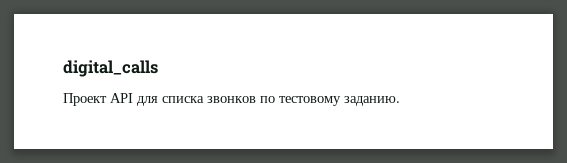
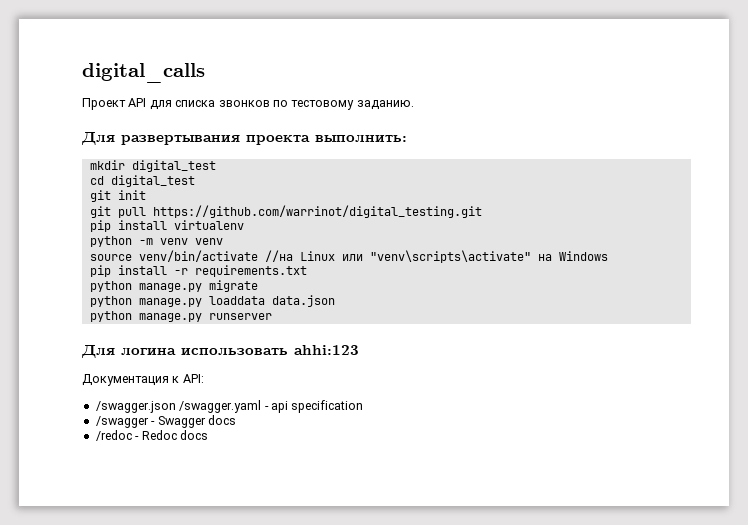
+ Для развертывания проекта выполнить:
+ mkdir digital_test
+ cd digital_test
+ git init
+ git pull https://github.com/warrinot/digital_testing.git
+ pip install virtualenv
+ python -m venv venv
+ source venv/bin/activate //на Linux или "venv\scripts\activate" на Windows
+ pip install -r requirements.txt
+ python manage.py migrate
+ python manage.py loaddata data.json
+ python manage.py runserver
+ Для логина использовать ahhi:123
+ Документация к API:
+ /swagger.json /swagger.yaml - api specification
+ /swagger - Swagger docs
+ /redoc - Redoc docs

